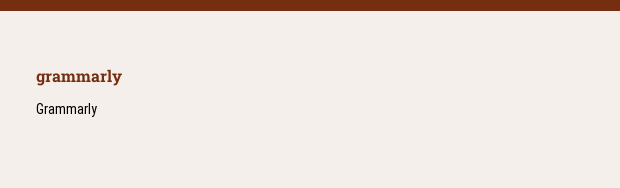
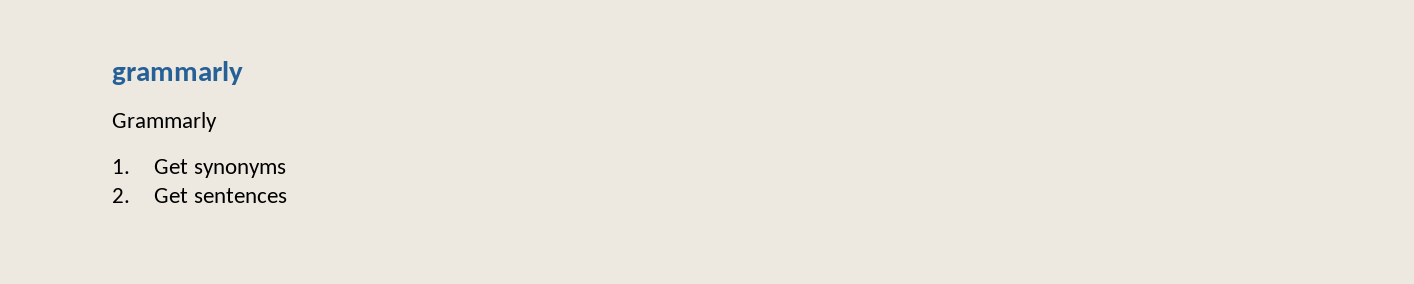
+ 1. Get synonyms
+ 2. Get sentences

